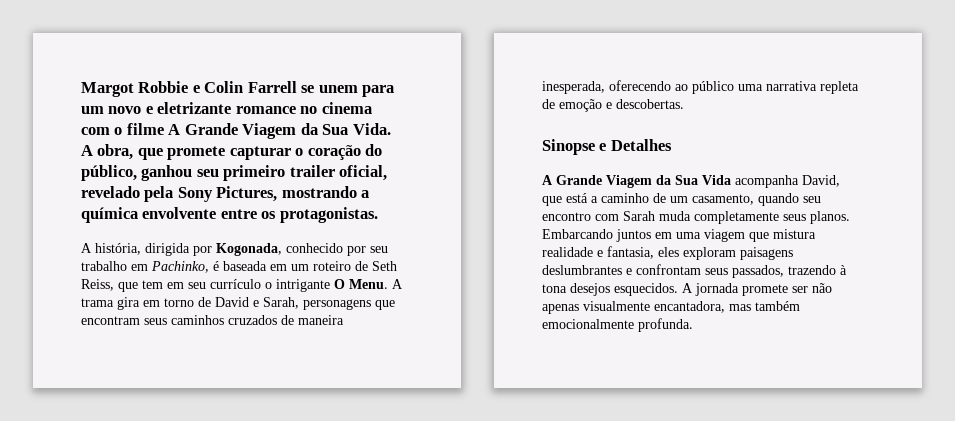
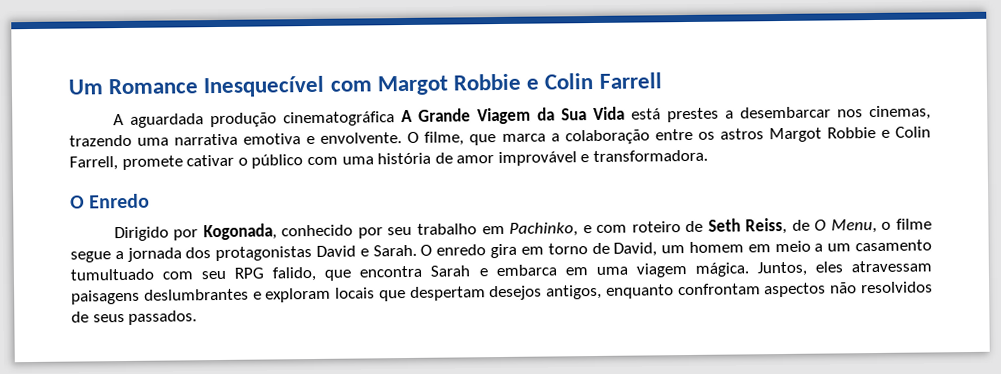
- Margot Robbie e Colin Farrell se unem para um novo e eletrizante romance no cinema com o filme A Grande Viagem da Sua Vida. A obra, que promete capturar o coração do público, ganhou seu primeiro trailer oficial, revelado pela Sony Pictures, mostrando a química envolvente entre os protagonistas.
- A história, dirigida por Kogonada, conhecido por seu trabalho em Pachinko, é baseada em um roteiro de Seth Reiss, que tem em seu currículo o intrigante O Menu. A trama gira em torno de David e Sarah, personagens que encontram seus caminhos cruzados de maneira inesperada, oferecendo ao público uma narrativa repleta de emoção e descobertas.
- Sinopse e Detalhes
- A Grande Viagem da Sua Vida acompanha David, que está a caminho de um casamento, quando seu encontro com Sarah muda completamente seus planos. Embarcando juntos em uma viagem que mistura realidade e fantasia, eles exploram paisagens deslumbrantes e confrontam seus passados, trazendo à tona desejos esquecidos. A jornada promete ser não apenas visualmente encantadora, mas também emocionalmente profunda.
+ Um Romance Inesquecível com Margot Robbie e Colin Farrell
+ A aguardada produção cinematográfica A Grande Viagem da Sua Vida está prestes a desembarcar nos cinemas, trazendo uma narrativa emotiva e envolvente. O filme, que marca a colaboração entre os astros Margot Robbie e Colin Farrell, promete cativar o público com uma história de amor improvável e transformadora.
+ O Enredo
+ Dirigido por Kogonada, conhecido por seu trabalho em Pachinko, e com roteiro de Seth Reiss, de O Menu, o filme segue a jornada dos protagonistas David e Sarah. O enredo gira em torno de David, um homem em meio a um casamento tumultuado com seu RPG falido, que encontra Sarah e embarca em uma viagem mágica. Juntos, eles atravessam paisagens deslumbrantes e exploram locais que despertam desejos antigos, enquanto confrontam aspectos não resolvidos de seus passados.

